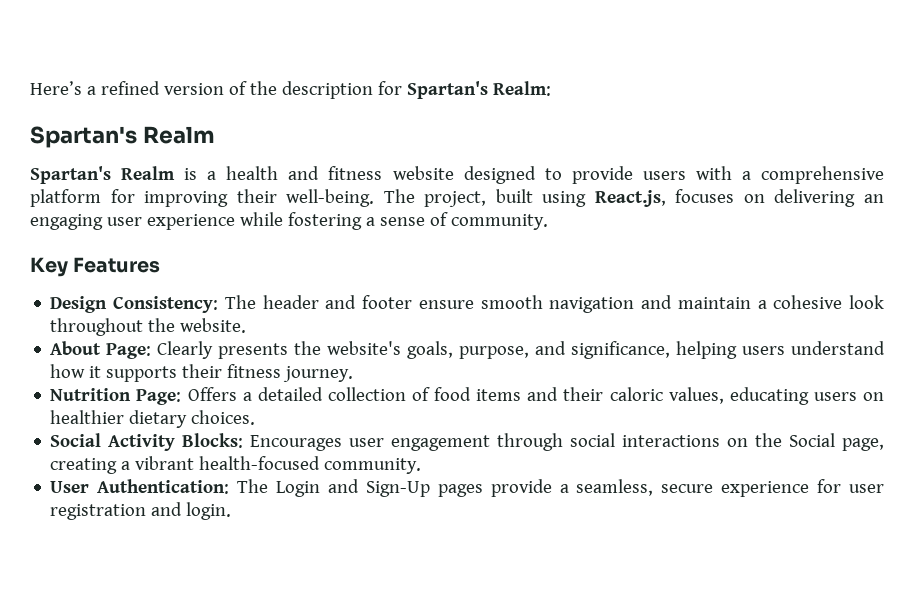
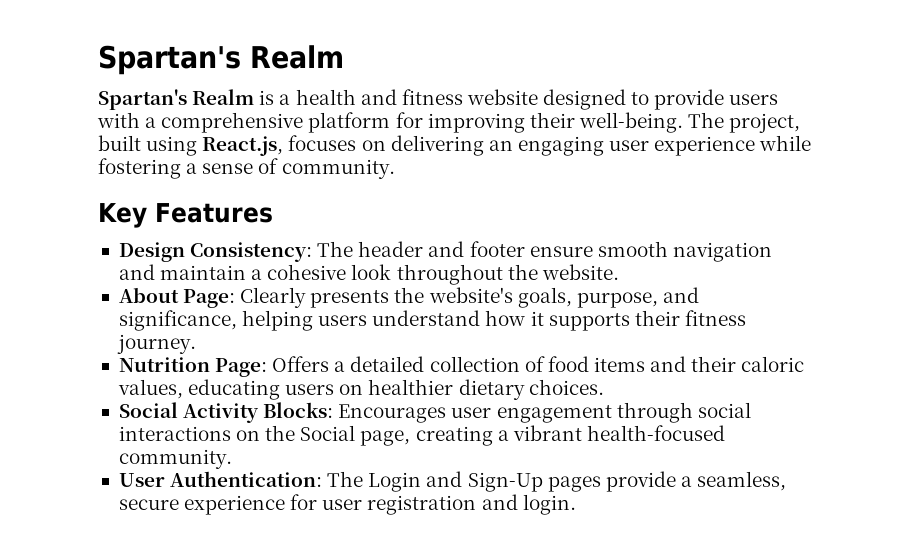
- Here’s a refined version of the description for Spartan's Realm:

